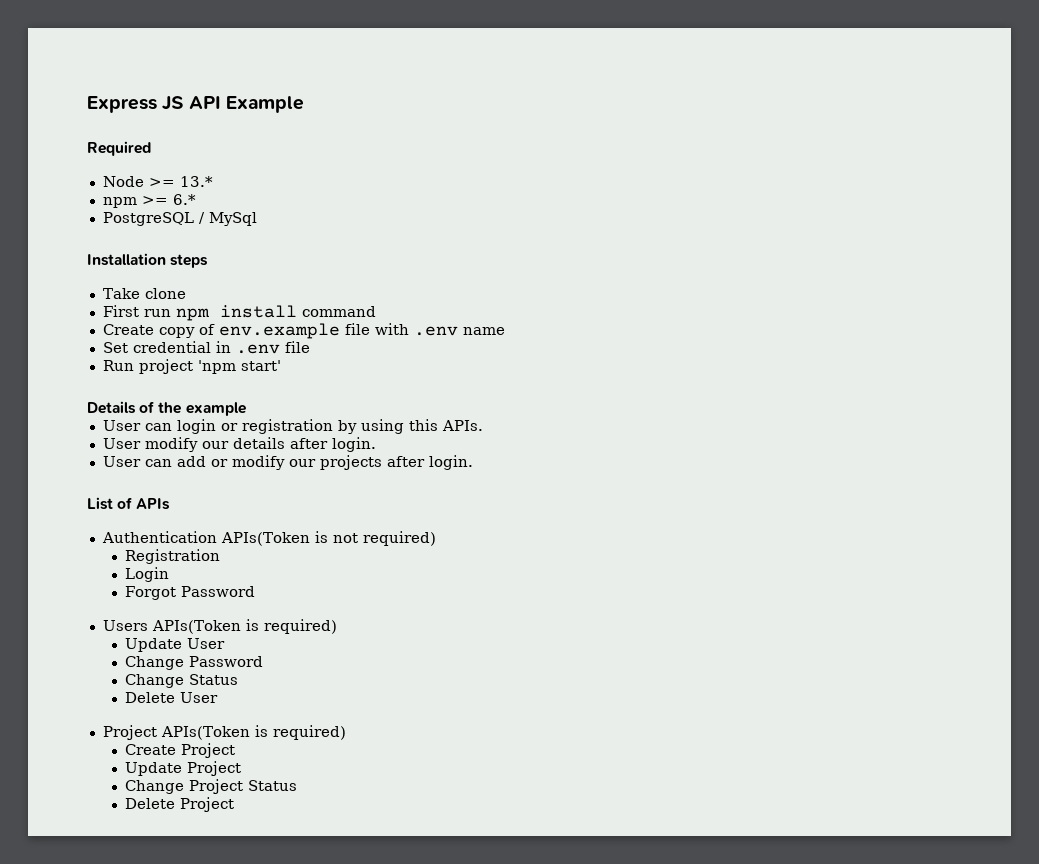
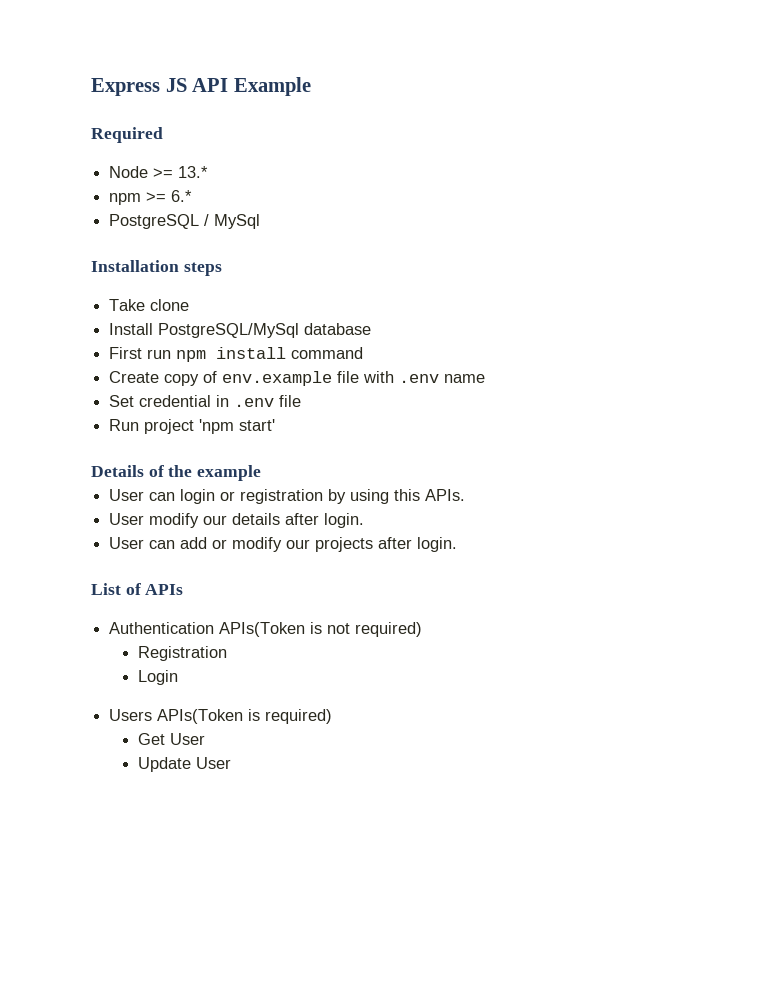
+ Install PostgreSQL/MySql database
- Forgot Password
+ Get User
- Change Password
- Change Status
- Delete User
- Project APIs(Token is required)
- Create Project
- Update Project
- Change Project Status
- Delete Project

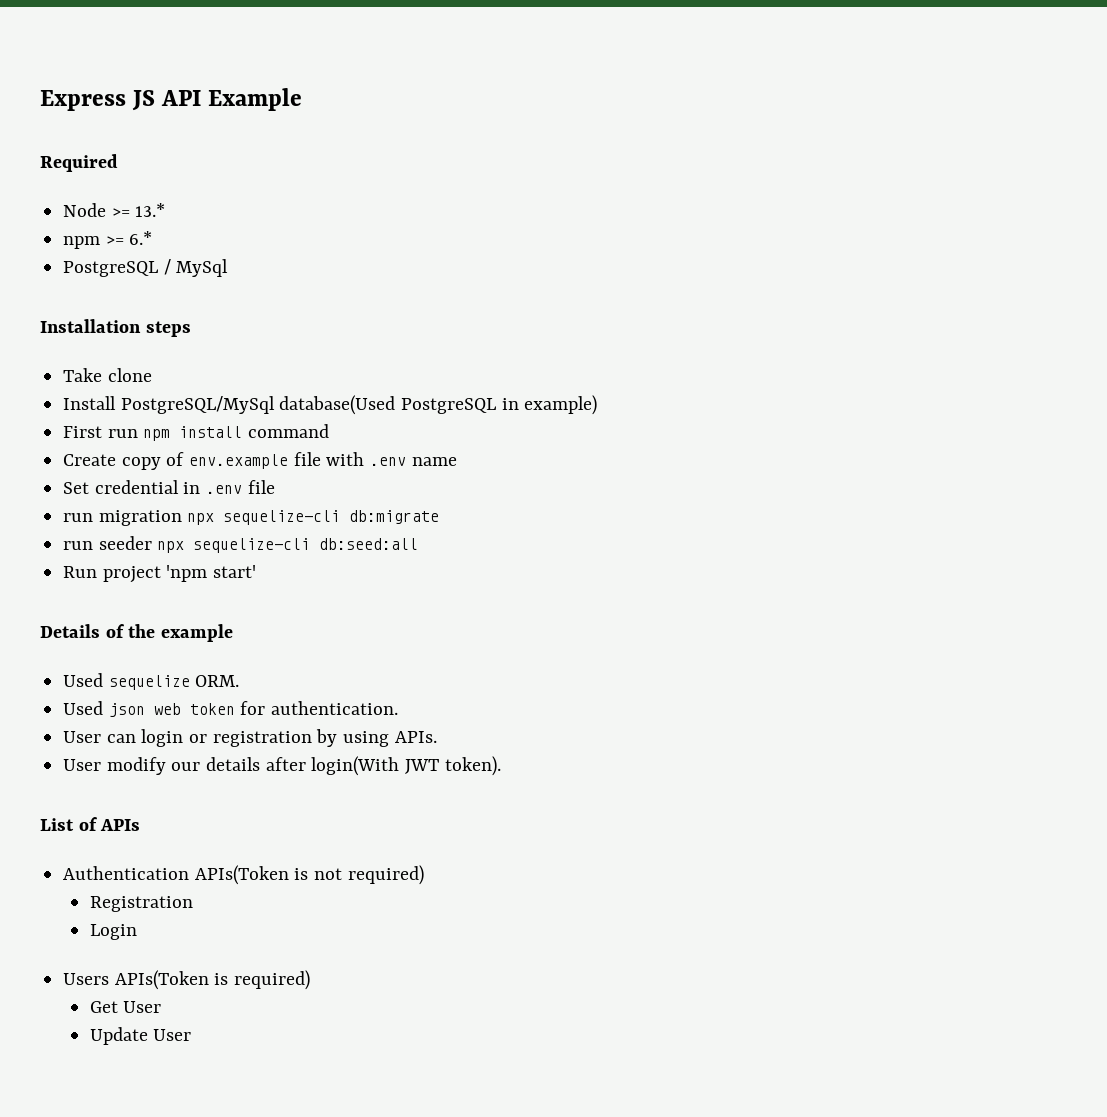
- Install PostgreSQL/MySql database
+ Install PostgreSQL/MySql database(Used PostgreSQL in example)
+ run migration npx sequelize-cli db:migrate
+ run seeder npx sequelize-cli db:seed:all
+ Used sequelize ORM.
+ Used json web token for authentication.
- User can login or registration by using this APIs.
+ User can login or registration by using APIs.
- User modify our details after login.
- User can add or modify our projects after login.
+ User modify our details after login(With JWT token).

